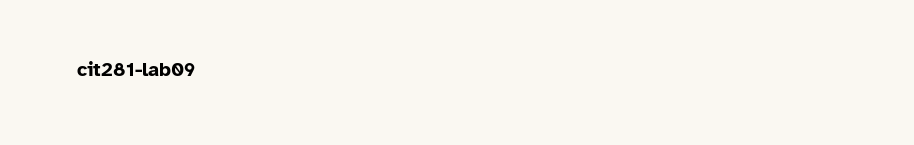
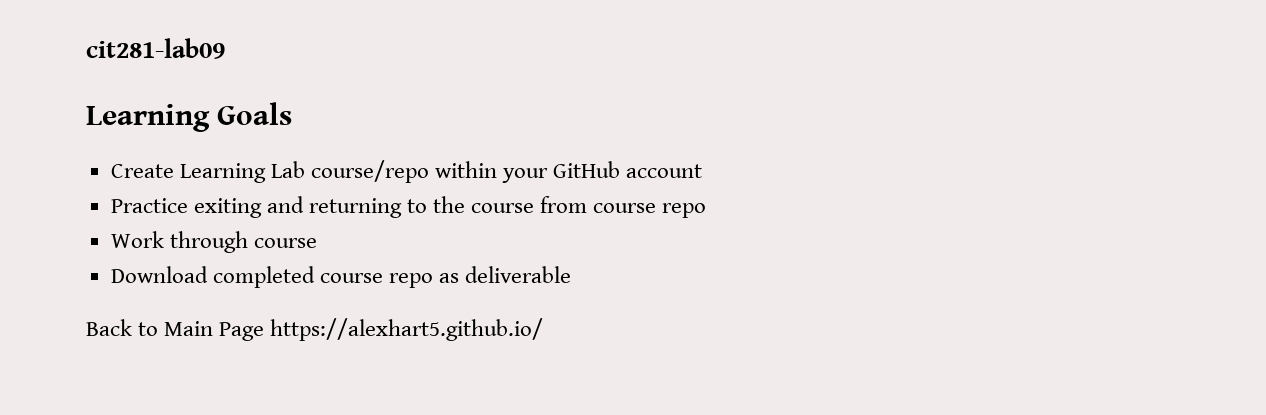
+ Learning Goals
+ Create Learning Lab course/repo within your GitHub account
+ Practice exiting and returning to the course from course repo
+ Work through course
+ Download completed course repo as deliverable
+ Back to Main Page https://alexhart5.github.io/

